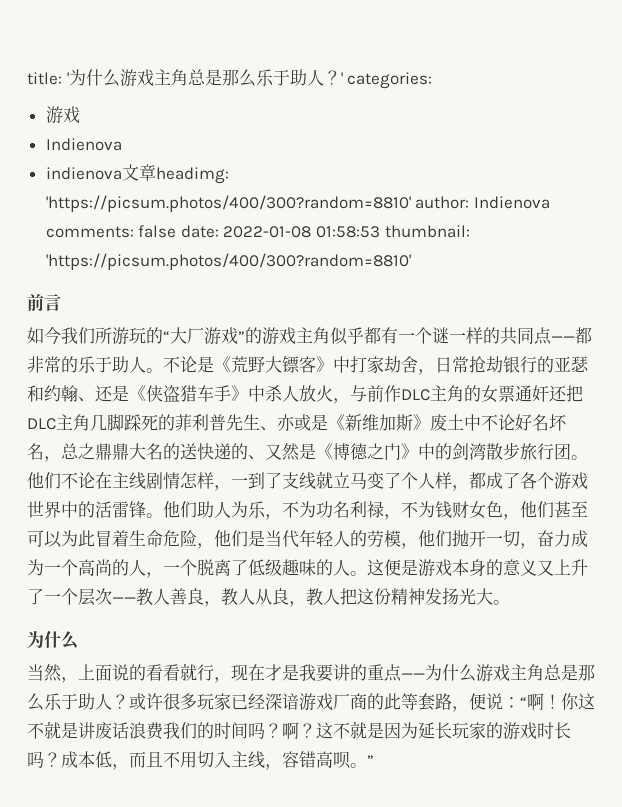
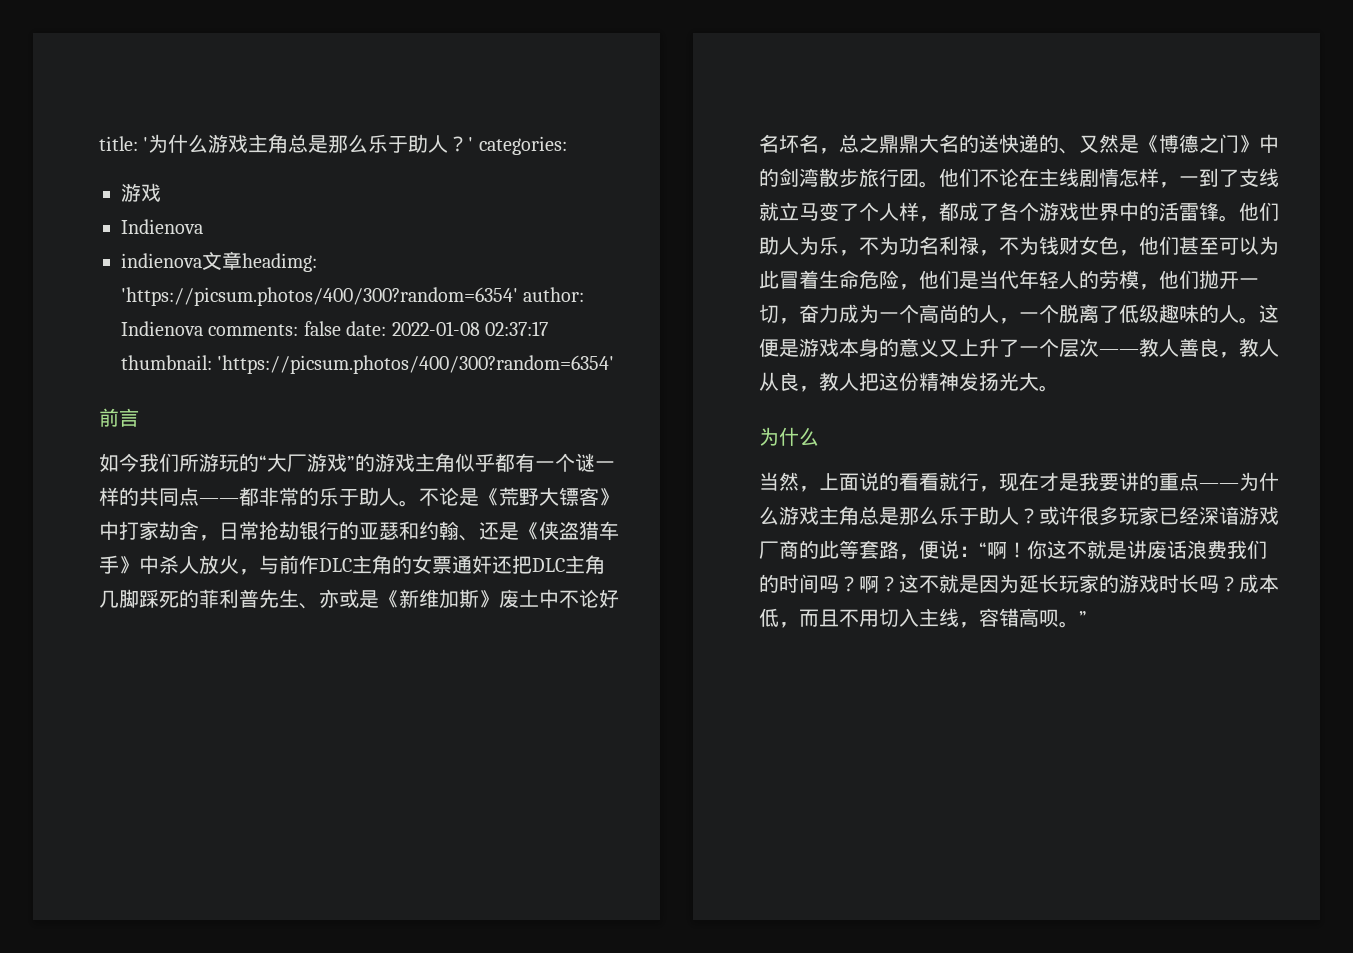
- indienova文章headimg: 'https://picsum.photos/400/300?random=8810' author: Indienova comments: false date: 2022-01-08 01:58:53 thumbnail: 'https://picsum.photos/400/300?random=8810'
+ indienova文章headimg: 'https://picsum.photos/400/300?random=6354' author: Indienova comments: false date: 2022-01-08 02:37:17 thumbnail: 'https://picsum.photos/400/300?random=6354'

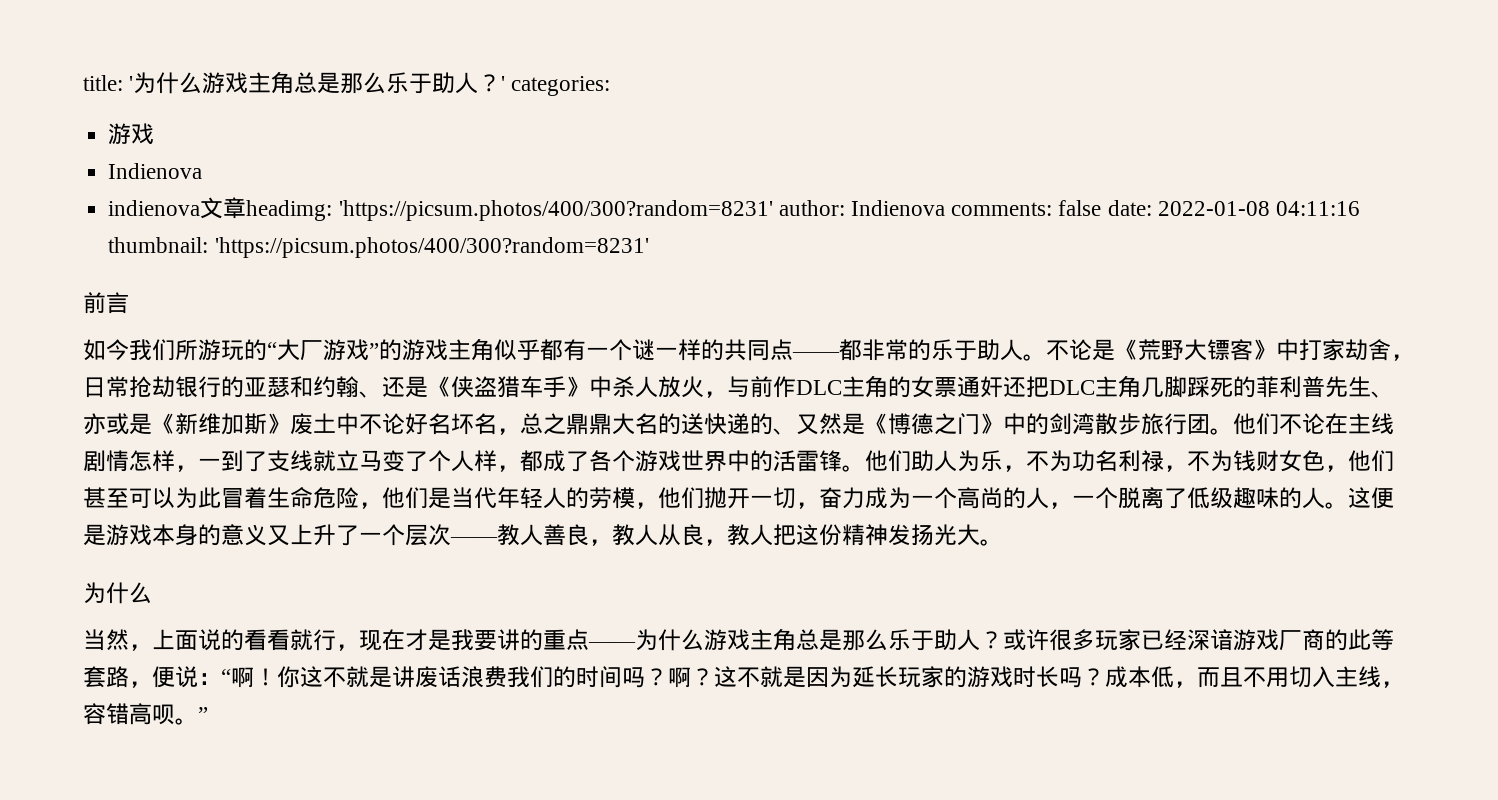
- indienova文章headimg: 'https://picsum.photos/400/300?random=6354' author: Indienova comments: false date: 2022-01-08 02:37:17 thumbnail: 'https://picsum.photos/400/300?random=6354'
+ indienova文章headimg: 'https://picsum.photos/400/300?random=8231' author: Indienova comments: false date: 2022-01-08 04:11:16 thumbnail: 'https://picsum.photos/400/300?random=8231'

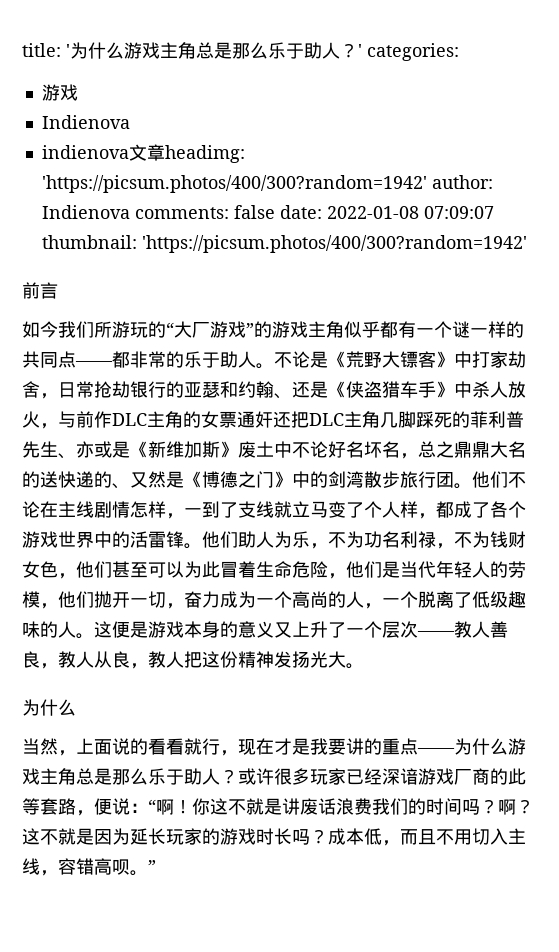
- indienova文章headimg: 'https://picsum.photos/400/300?random=8231' author: Indienova comments: false date: 2022-01-08 04:11:16 thumbnail: 'https://picsum.photos/400/300?random=8231'
+ indienova文章headimg: 'https://picsum.photos/400/300?random=1942' author: Indienova comments: false date: 2022-01-08 07:09:07 thumbnail: 'https://picsum.photos/400/300?random=1942'

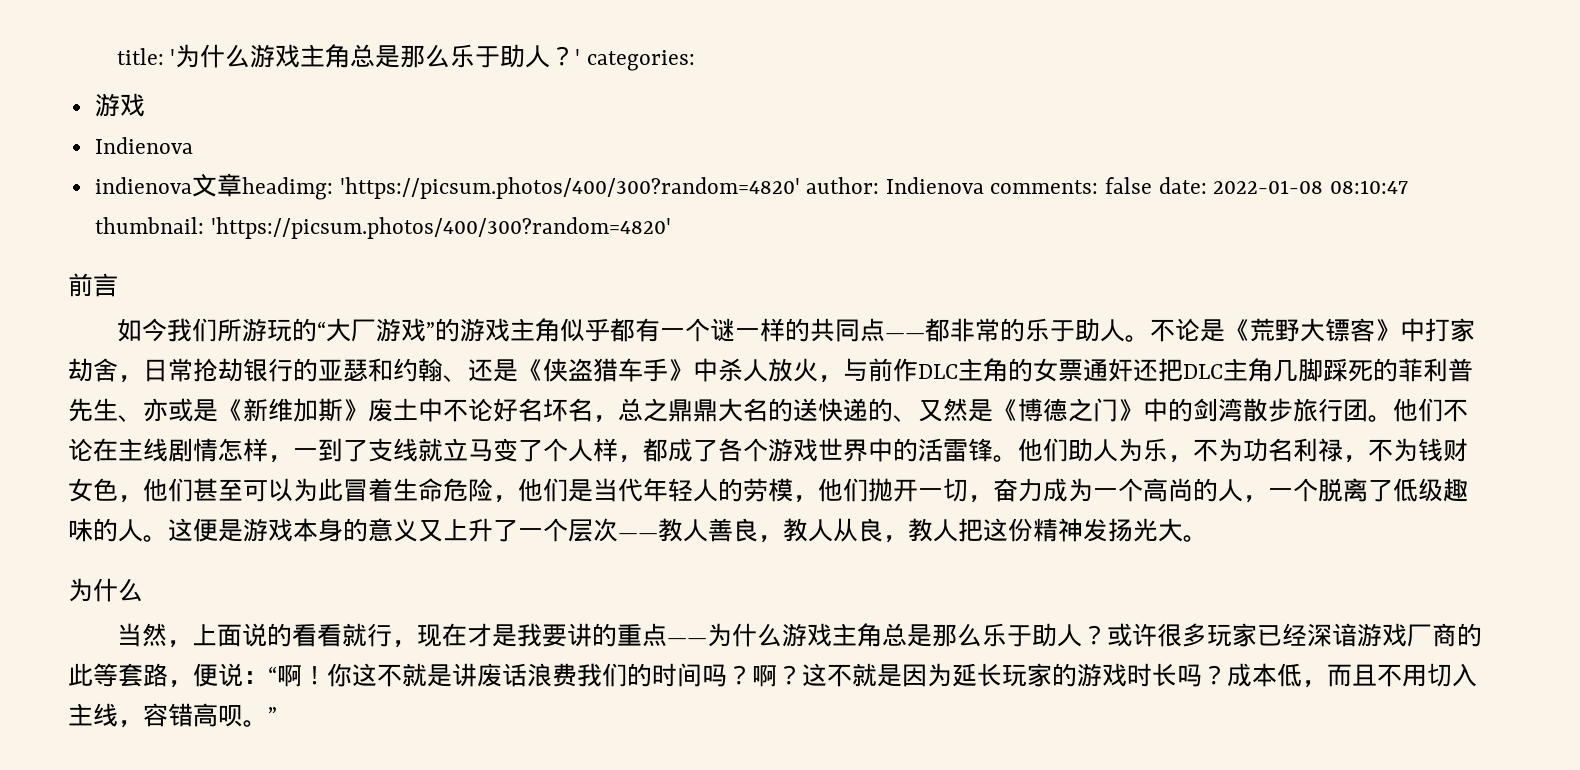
- indienova文章headimg: 'https://picsum.photos/400/300?random=1942' author: Indienova comments: false date: 2022-01-08 07:09:07 thumbnail: 'https://picsum.photos/400/300?random=1942'
+ indienova文章headimg: 'https://picsum.photos/400/300?random=4820' author: Indienova comments: false date: 2022-01-08 08:10:47 thumbnail: 'https://picsum.photos/400/300?random=4820'

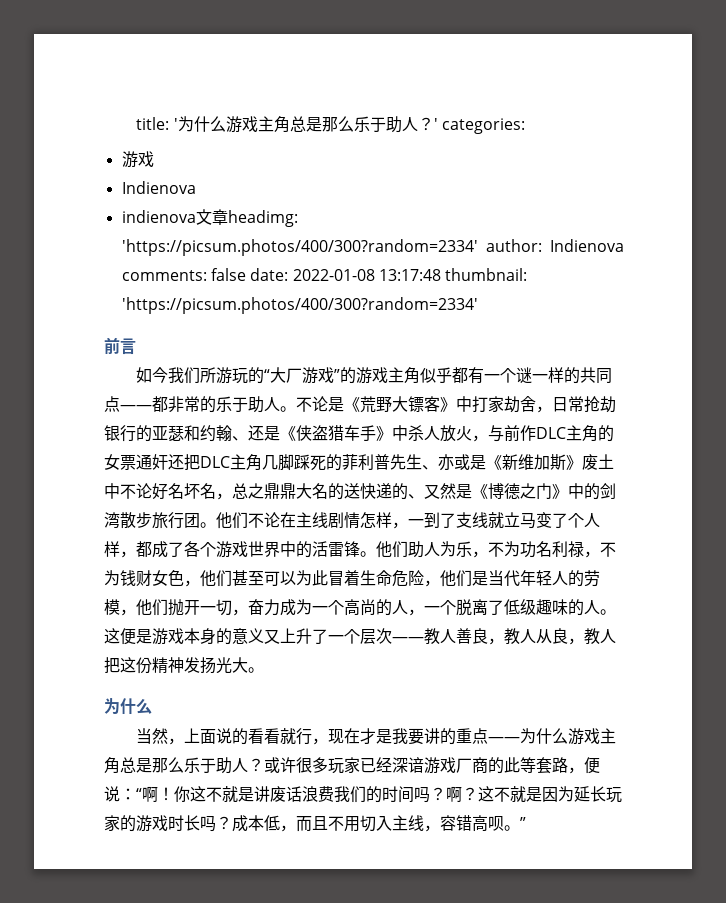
- indienova文章headimg: 'https://picsum.photos/400/300?random=4820' author: Indienova comments: false date: 2022-01-08 08:10:47 thumbnail: 'https://picsum.photos/400/300?random=4820'
+ indienova文章headimg: 'https://picsum.photos/400/300?random=2334' author: Indienova comments: false date: 2022-01-08 13:17:48 thumbnail: 'https://picsum.photos/400/300?random=2334'

